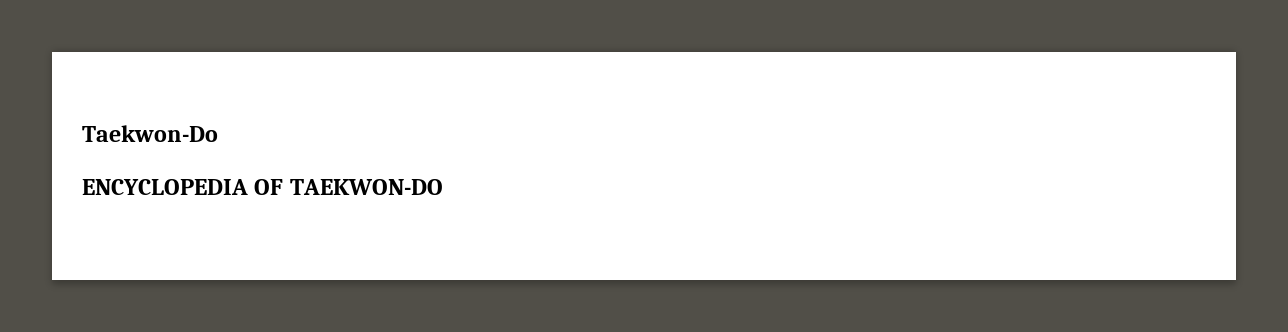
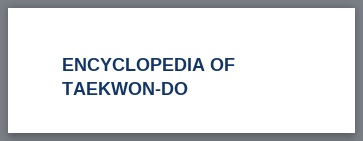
- Taekwon-Do

